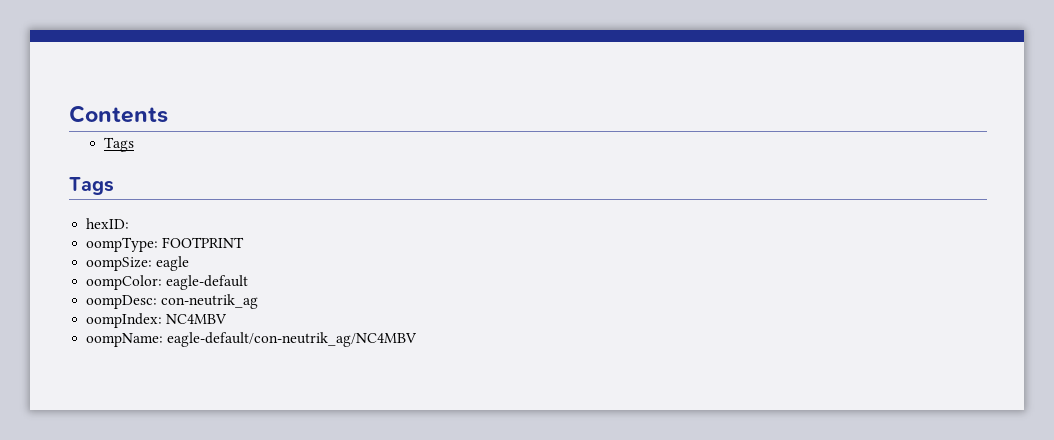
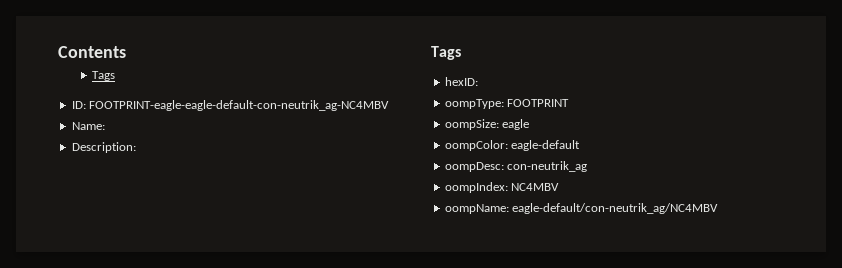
+ ID: FOOTPRINT-eagle-eagle-default-con-neutrik_ag-NC4MBV
+ Name:
+ Description:

